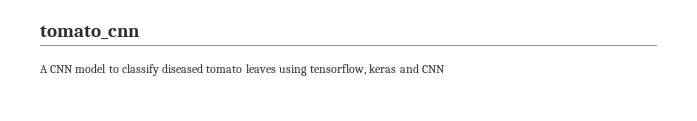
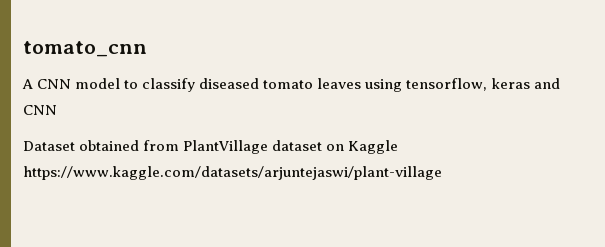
+ Dataset obtained from PlantVillage dataset on Kaggle https://www.kaggle.com/datasets/arjuntejaswi/plant-village

